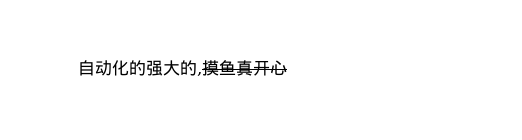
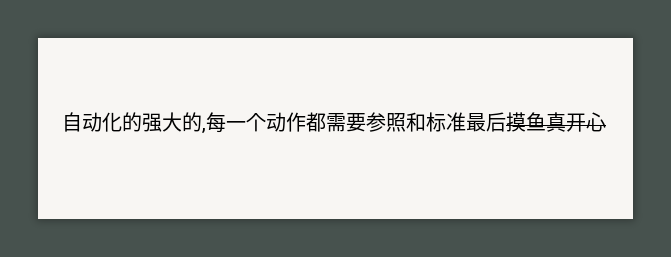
- 自动化的强大的,摸鱼真开心
+ 自动化的强大的,每一个动作都需要参照和标准最后摸鱼真开心

